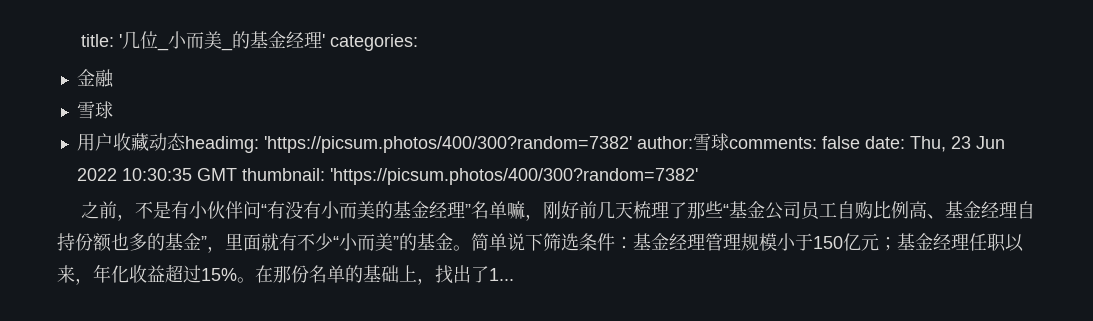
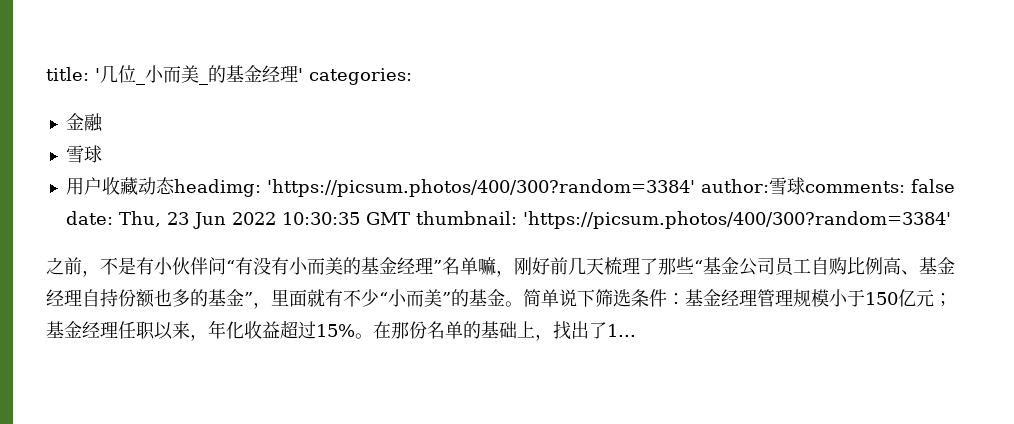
- 用户收藏动态headimg: 'https://picsum.photos/400/300?random=7382' author:雪球comments: false date: Thu, 23 Jun 2022 10:30:35 GMT thumbnail: 'https://picsum.photos/400/300?random=7382'
+ 用户收藏动态headimg: 'https://picsum.photos/400/300?random=3384' author:雪球comments: false date: Thu, 23 Jun 2022 10:30:35 GMT thumbnail: 'https://picsum.photos/400/300?random=3384'

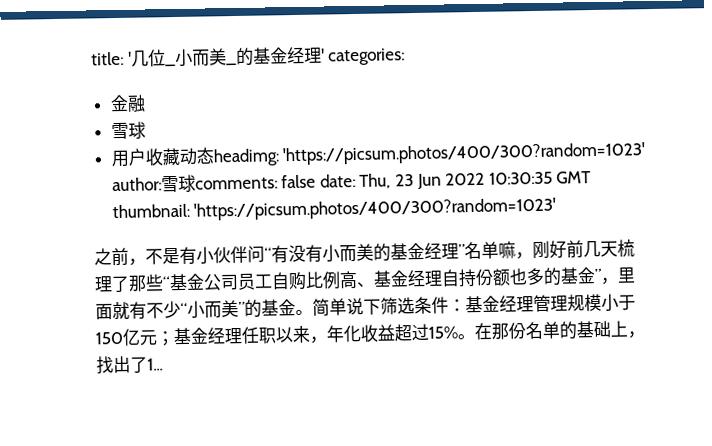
- 用户收藏动态headimg: 'https://picsum.photos/400/300?random=3384' author:雪球comments: false date: Thu, 23 Jun 2022 10:30:35 GMT thumbnail: 'https://picsum.photos/400/300?random=3384'
+ 用户收藏动态headimg: 'https://picsum.photos/400/300?random=1023' author:雪球comments: false date: Thu, 23 Jun 2022 10:30:35 GMT thumbnail: 'https://picsum.photos/400/300?random=1023'

